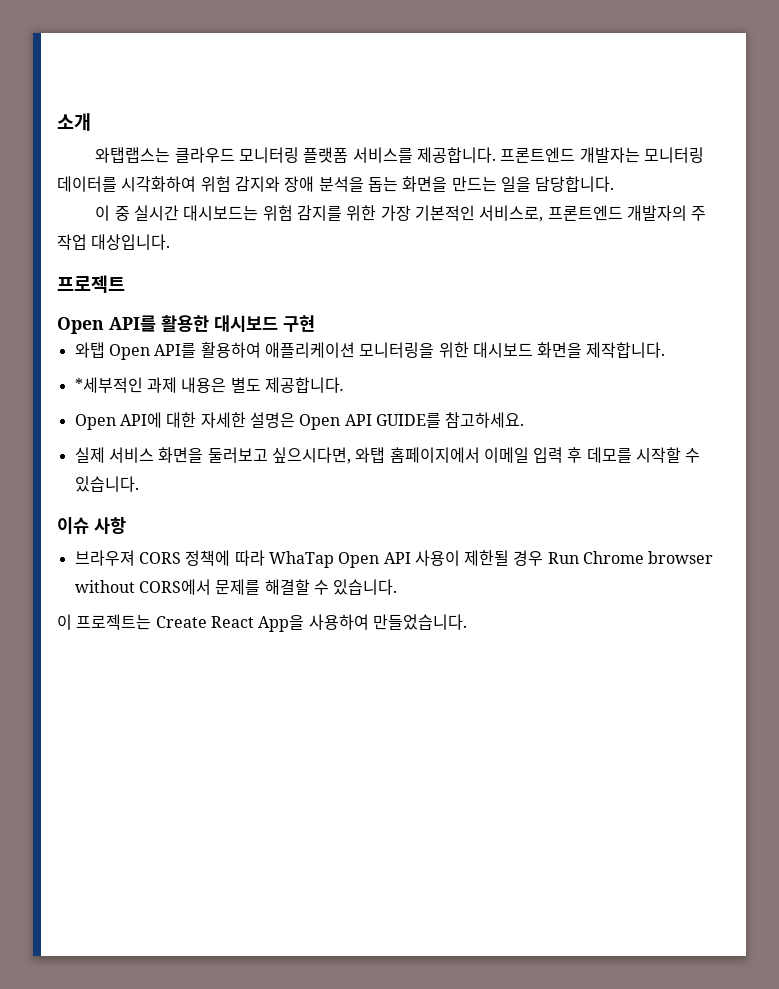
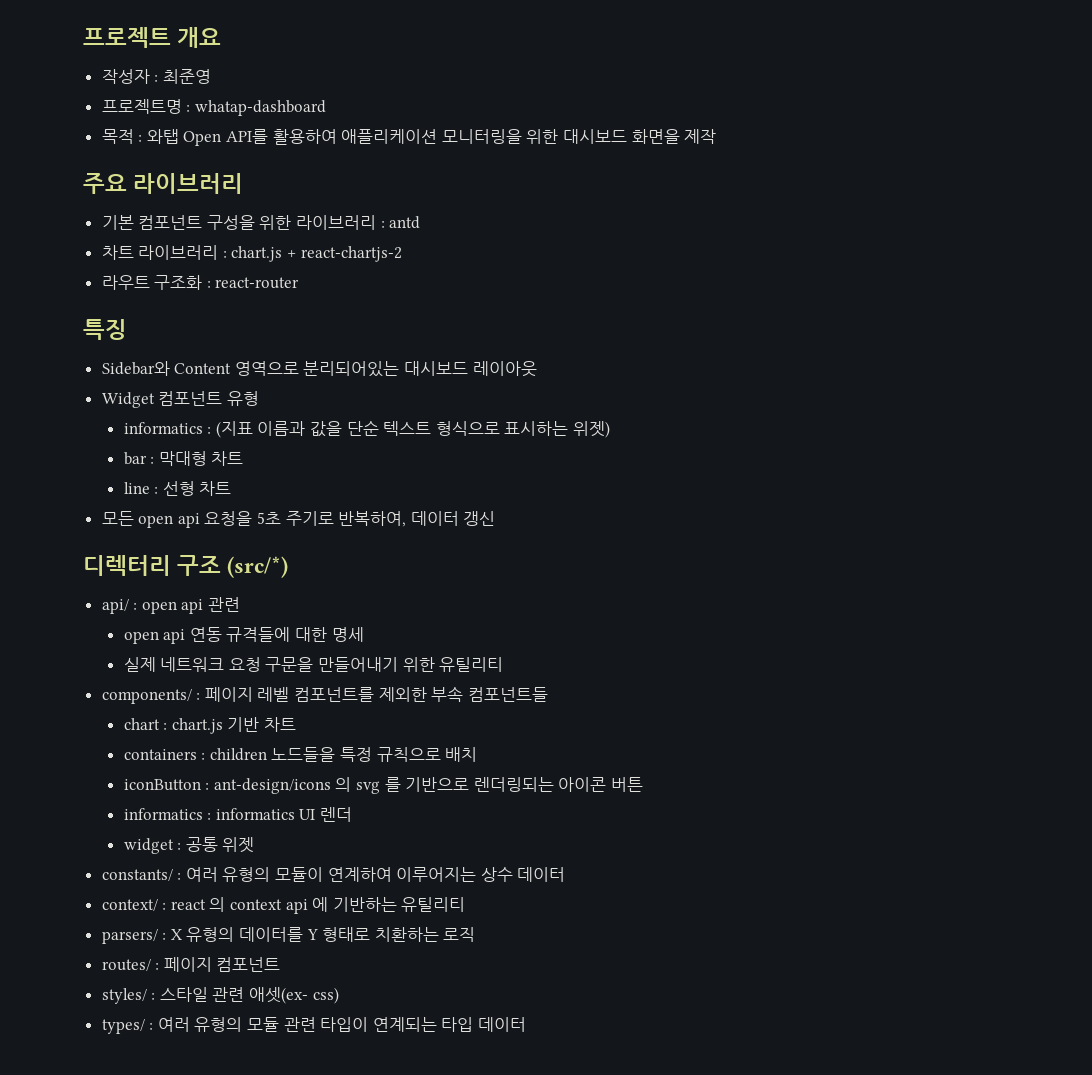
- 소개
- 와탭랩스는 클라우드 모니터링 플랫폼 서비스를 제공합니다. 프론트엔드 개발자는 모니터링 데이터를 시각화하여 위험 감지와 장애 분석을 돕는 화면을 만드는 일을 담당합니다.
- 이 중 실시간 대시보드는 위험 감지를 위한 가장 기본적인 서비스로, 프론트엔드 개발자의 주 작업 대상입니다.
- 프로젝트
- Open API를 활용한 대시보드 구현
- 와탭 Open API를 활용하여 애플리케이션 모니터링을 위한 대시보드 화면을 제작합니다.
- *세부적인 과제 내용은 별도 제공합니다.
- Open API에 대한 자세한 설명은 Open API GUIDE를 참고하세요.
- 실제 서비스 화면을 둘러보고 싶으시다면, 와탭 홈페이지에서 이메일 입력 후 데모를 시작할 수 있습니다.
- 이슈 사항
- 브라우져 CORS 정책에 따라 WhaTap Open API 사용이 제한될 경우 Run Chrome browser without CORS에서 문제를 해결할 수 있습니다.
- 이 프로젝트는 Create React App을 사용하여 만들었습니다.
+ 프로젝트 개요
+ 작성자 : 최준영
+ 프로젝트명 : whatap-dashboard
+ 목적 : 와탭 Open API를 활용하여 애플리케이션 모니터링을 위한 대시보드 화면을 제작
+ 주요 라이브러리
+ 기본 컴포넌트 구성을 위한 라이브러리 : antd
+ 차트 라이브러리 : chart.js + react-chartjs-2
+ 라우트 구조화 : react-router
+ 특징
+ Sidebar와 Content 영역으로 분리되어있는 대시보드 레이아웃
+ Widget 컴포넌트 유형
+ informatics : (지표 이름과 값을 단순 텍스트 형식으로 표시하는 위젯)
+ bar : 막대형 차트
+ line : 선형 차트
+ 모든 open api 요청을 5초 주기로 반복하여, 데이터 갱신
+ 디렉터리 구조 (src/*)
+ api/ : open api 관련
+ open api 연동 규격들에 대한 명세
+ 실제 네트워크 요청 구문을 만들어내기 위한 유틸리티
+ components/ : 페이지 레벨 컴포넌트를 제외한 부속 컴포넌트들
+ chart : chart.js 기반 차트
+ containers : children 노드들을 특정 규칙으로 배치
+ iconButton : ant-design/icons 의 svg 를 기반으로 렌더링되는 아이콘 버튼
+ informatics : informatics UI 렌더
+ widget : 공통 위젯
+ constants/ : 여러 유형의 모듈이 연계하여 이루어지는 상수 데이터
+ context/ : react 의 context api 에 기반하는 유틸리티
+ parsers/ : X 유형의 데이터를 Y 형태로 치환하는 로직
+ routes/ : 페이지 컴포넌트
+ styles/ : 스타일 관련 애셋(ex- css)
+ types/ : 여러 유형의 모듈 관련 타입이 연계되는 타입 데이터

